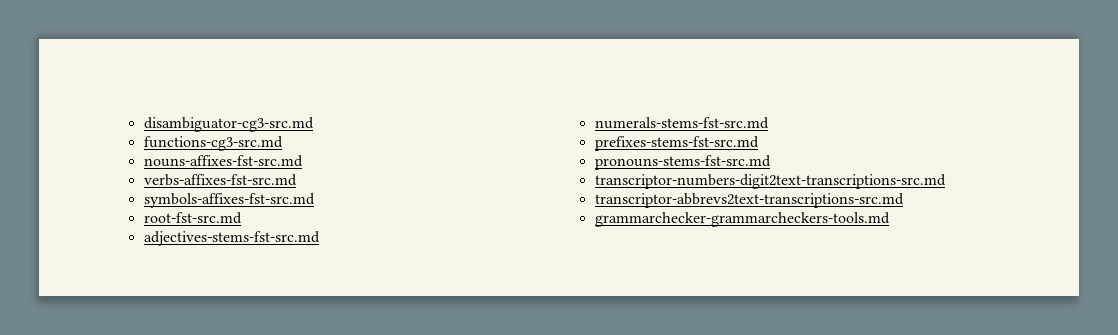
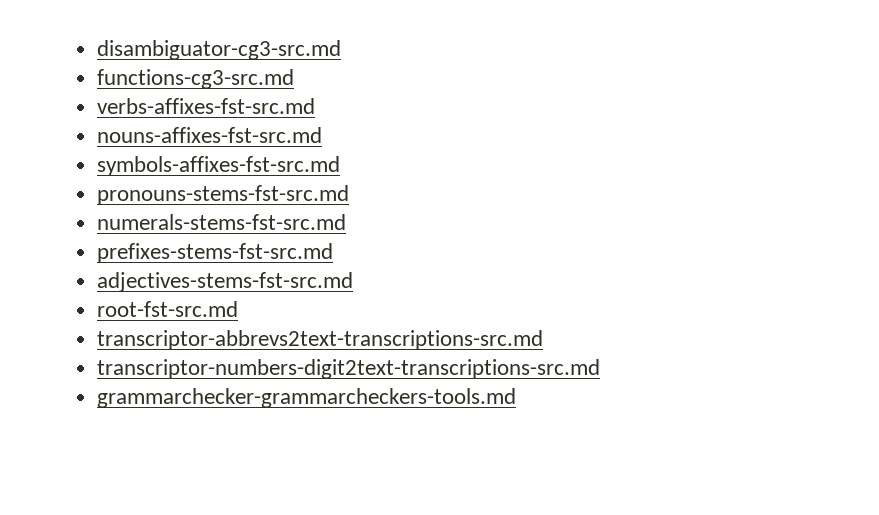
+ verbs-affixes-fst-src.md
- verbs-affixes-fst-src.md
- root-fst-src.md
- adjectives-stems-fst-src.md
+ pronouns-stems-fst-src.md
- pronouns-stems-fst-src.md
+ adjectives-stems-fst-src.md
+ root-fst-src.md
+ transcriptor-abbrevs2text-transcriptions-src.md
- transcriptor-abbrevs2text-transcriptions-src.md

